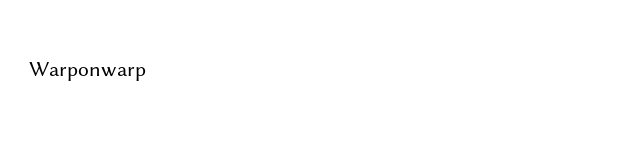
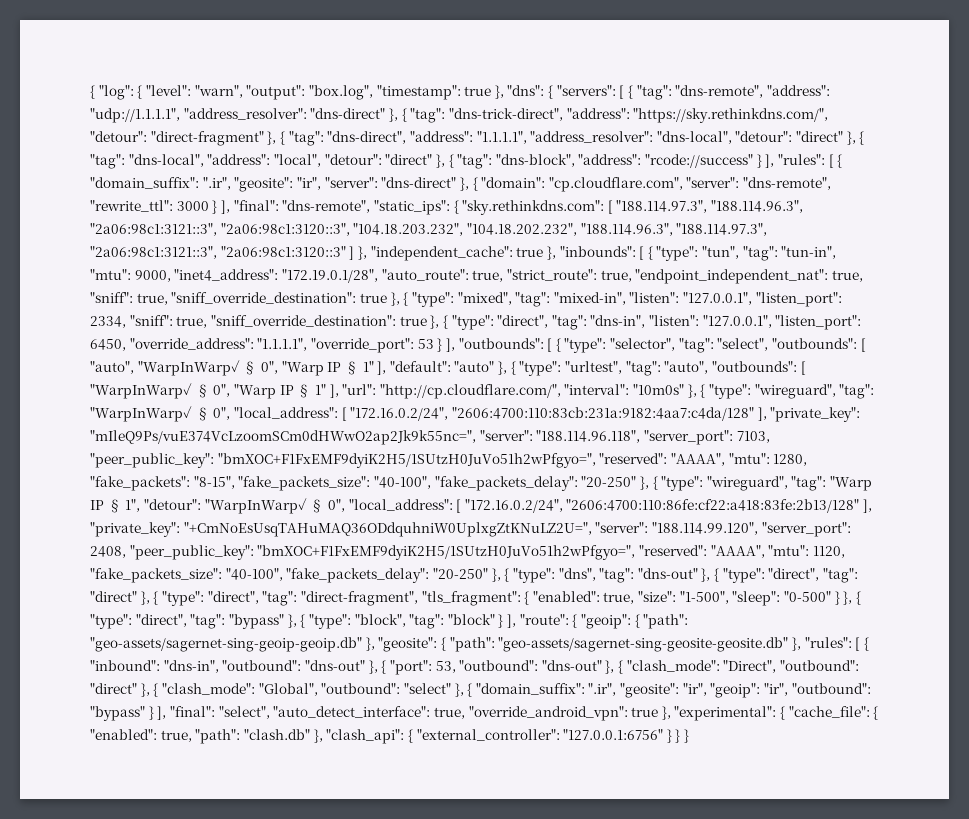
- Warponwarp
+ { "log": { "level": "warn", "output": "box.log", "timestamp": true }, "dns": { "servers": [ { "tag": "dns-remote", "address": "udp://1.1.1.1", "address_resolver": "dns-direct" }, { "tag": "dns-trick-direct", "address": "https://sky.rethinkdns.com/", "detour": "direct-fragment" }, { "tag": "dns-direct", "address": "1.1.1.1", "address_resolver": "dns-local", "detour": "direct" }, { "tag": "dns-local", "address": "local", "detour": "direct" }, { "tag": "dns-block", "address": "rcode://success" } ], "rules": [ { "domain_suffix": ".ir", "geosite": "ir", "server": "dns-direct" }, { "domain": "cp.cloudflare.com", "server": "dns-remote", "rewrite_ttl": 3000 } ], "final": "dns-remote", "static_ips": { "sky.rethinkdns.com": [ "188.114.97.3", "188.114.96.3", "2a06:98c1:3121::3", "2a06:98c1:3120::3", "104.18.203.232", "104.18.202.232", "188.114.96.3", "188.114.97.3", "2a06:98c1:3121::3", "2a06:98c1:3120::3" ] }, "independent_cache": true }, "inbounds": [ { "type": "tun", "tag": "tun-in", "mtu": 9000, "inet4_address": "172.19.0.1/28", "auto_route": true, "strict_route": true, "endpoint_independent_nat": true, "sniff": true, "sniff_override_destination": true }, { "type": "mixed", "tag": "mixed-in", "listen": "127.0.0.1", "listen_port": 2334, "sniff": true, "sniff_override_destination": true }, { "type": "direct", "tag": "dns-in", "listen": "127.0.0.1", "listen_port": 6450, "override_address": "1.1.1.1", "override_port": 53 } ], "outbounds": [ { "type": "selector", "tag": "select", "outbounds": [ "auto", "WarpInWarp✓ § 0", "Warp IP § 1" ], "default": "auto" }, { "type": "urltest", "tag": "auto", "outbounds": [ "WarpInWarp✓ § 0", "Warp IP § 1" ], "url": "http://cp.cloudflare.com/", "interval": "10m0s" }, { "type": "wireguard", "tag": "WarpInWarp✓ § 0", "local_address": [ "172.16.0.2/24", "2606:4700:110:83cb:231a:9182:4aa7:c4da/128" ], "private_key": "mIleQ9Ps/vuE374VcLzoomSCm0dHWwO2ap2Jk9k55nc=", "server": "188.114.96.118", "server_port": 7103, "peer_public_key": "bmXOC+F1FxEMF9dyiK2H5/1SUtzH0JuVo51h2wPfgyo=", "reserved": "AAAA", "mtu": 1280, "fake_packets": "8-15", "fake_packets_size": "40-100", "fake_packets_delay": "20-250" }, { "type": "wireguard", "tag": "Warp IP § 1", "detour": "WarpInWarp✓ § 0", "local_address": [ "172.16.0.2/24", "2606:4700:110:86fe:cf22:a418:83fe:2b13/128" ], "private_key": "+CmNoEsUsqTAHuMAQ36ODdquhniW0UplxgZtKNuLZ2U=", "server": "188.114.99.120", "server_port": 2408, "peer_public_key": "bmXOC+F1FxEMF9dyiK2H5/1SUtzH0JuVo51h2wPfgyo=", "reserved": "AAAA", "mtu": 1120, "fake_packets_size": "40-100", "fake_packets_delay": "20-250" }, { "type": "dns", "tag": "dns-out" }, { "type": "direct", "tag": "direct" }, { "type": "direct", "tag": "direct-fragment", "tls_fragment": { "enabled": true, "size": "1-500", "sleep": "0-500" } }, { "type": "direct", "tag": "bypass" }, { "type": "block", "tag": "block" } ], "route": { "geoip": { "path": "geo-assets/sagernet-sing-geoip-geoip.db" }, "geosite": { "path": "geo-assets/sagernet-sing-geosite-geosite.db" }, "rules": [ { "inbound": "dns-in", "outbound": "dns-out" }, { "port": 53, "outbound": "dns-out" }, { "clash_mode": "Direct", "outbound": "direct" }, { "clash_mode": "Global", "outbound": "select" }, { "domain_suffix": ".ir", "geosite": "ir", "geoip": "ir", "outbound": "bypass" } ], "final": "select", "auto_detect_interface": true, "override_android_vpn": true }, "experimental": { "cache_file": { "enabled": true, "path": "clash.db" }, "clash_api": { "external_controller": "127.0.0.1:6756" } } }

